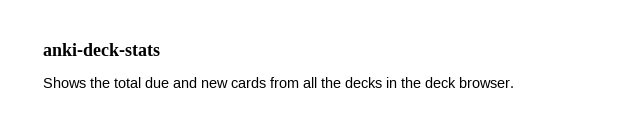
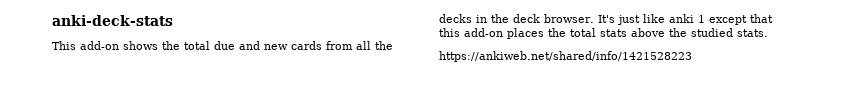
- Shows the total due and new cards from all the decks in the deck browser.
+ This add-on shows the total due and new cards from all the decks in the deck browser.
+ It's just like anki 1 except that this add-on places the total stats above the studied stats.
+ https://ankiweb.net/shared/info/1421528223

